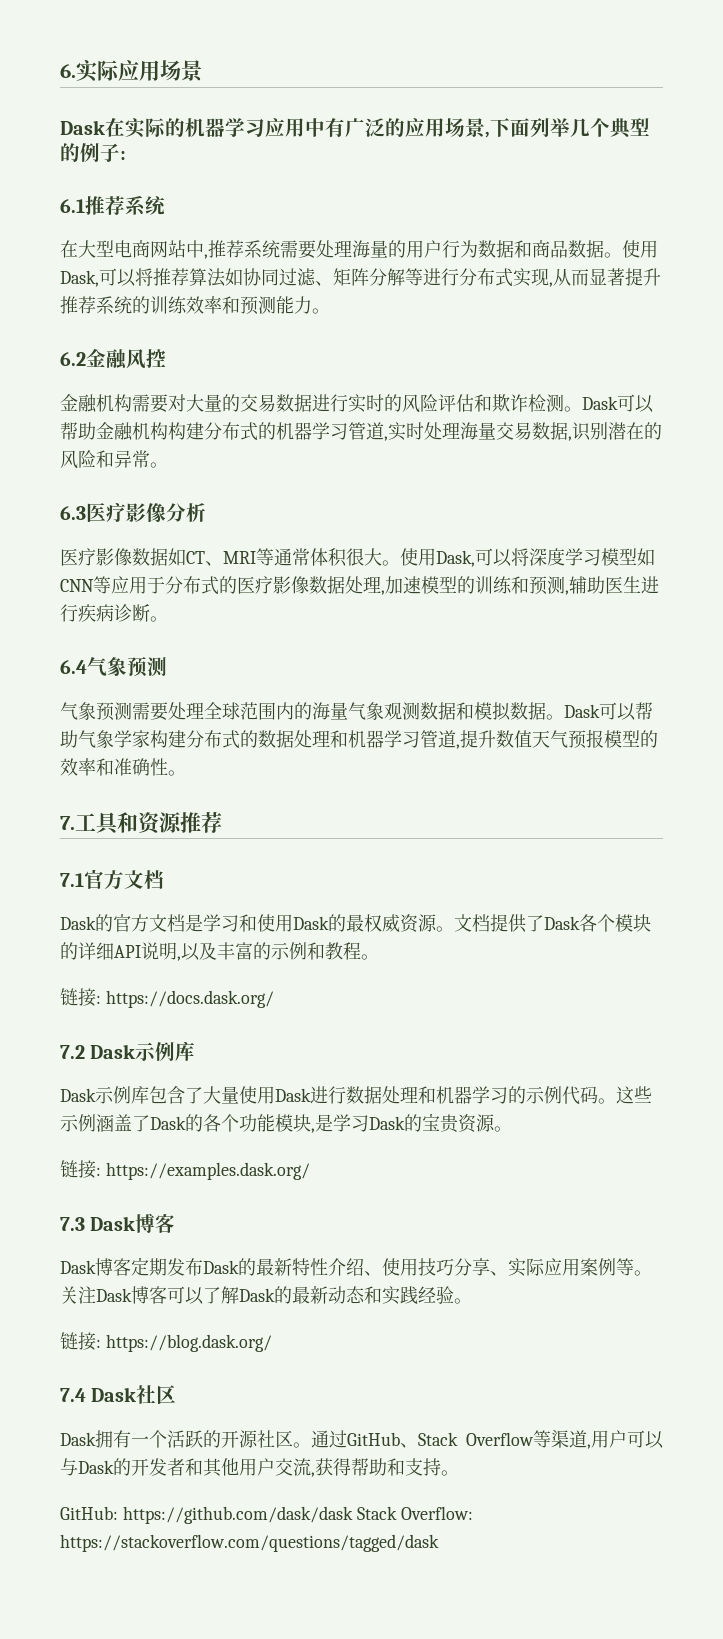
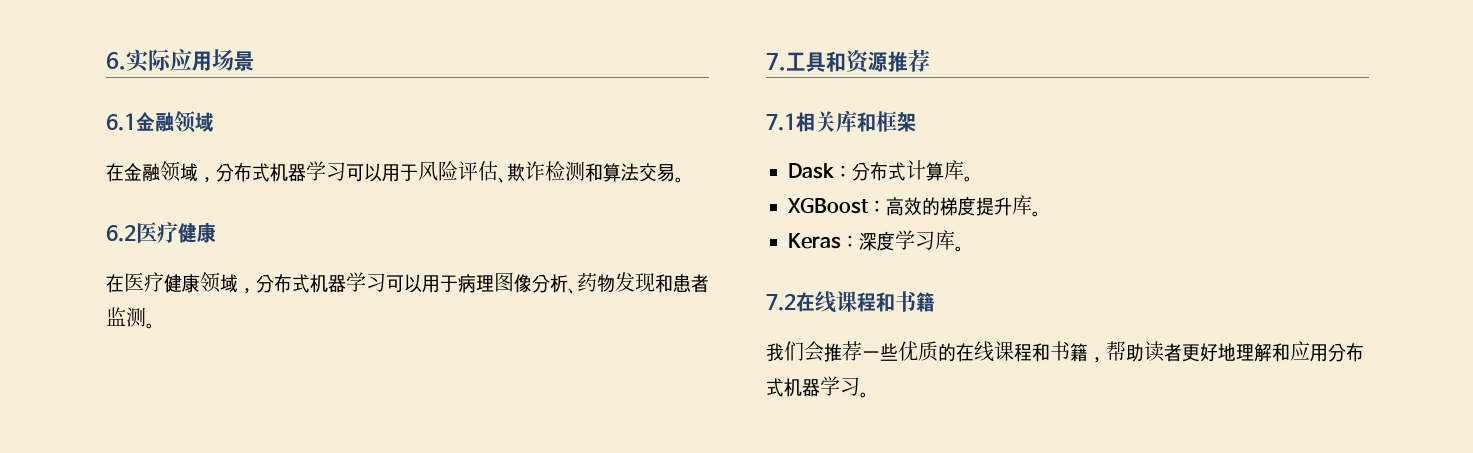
- Dask在实际的机器学习应用中有广泛的应用场景,下面列举几个典型的例子:
- 6.1推荐系统
- 在大型电商网站中,推荐系统需要处理海量的用户行为数据和商品数据。使用Dask,可以将推荐算法如协同过滤、矩阵分解等进行分布式实现,从而显著提升推荐系统的训练效率和预测能力。
- 6.2金融风控
- 金融机构需要对大量的交易数据进行实时的风险评估和欺诈检测。Dask可以帮助金融机构构建分布式的机器学习管道,实时处理海量交易数据,识别潜在的风险和异常。
- 6.3医疗影像分析
- 医疗影像数据如CT、MRI等通常体积很大。使用Dask,可以将深度学习模型如CNN等应用于分布式的医疗影像数据处理,加速模型的训练和预测,辅助医生进行疾病诊断。
- 6.4气象预测
- 气象预测需要处理全球范围内的海量气象观测数据和模拟数据。Dask可以帮助气象学家构建分布式的数据处理和机器学习管道,提升数值天气预报模型的效率和准确性。
+ 6.1金融领域
+ 在金融领域，分布式机器学习可以用于风险评估、欺诈检测和算法交易。
+ 6.2医疗健康
+ 在医疗健康领域，分布式机器学习可以用于病理图像分析、药物发现和患者监测。
- 7.1官方文档
- Dask的官方文档是学习和使用Dask的最权威资源。文档提供了Dask各个模块的详细API说明,以及丰富的示例和教程。
- 链接: https://docs.dask.org/
- 7.2 Dask示例库
- Dask示例库包含了大量使用Dask进行数据处理和机器学习的示例代码。这些示例涵盖了Dask的各个功能模块,是学习Dask的宝贵资源。
- 链接: https://examples.dask.org/
- 7.3 Dask博客
- Dask博客定期发布Dask的最新特性介绍、使用技巧分享、实际应用案例等。关注Dask博客可以了解Dask的最新动态和实践经验。
- 链接: https://blog.dask.org/
- 7.4 Dask社区
- Dask拥有一个活跃的开源社区。通过GitHub、Stack Overflow等渠道,用户可以与Dask的开发者和其他用户交流,获得帮助和支持。
- GitHub: https://github.com/dask/dask Stack Overflow: https://stackoverflow.com/questions/tagged/dask
+ 7.1相关库和框架
+ Dask：分布式计算库。
+ XGBoost：高效的梯度提升库。
+ Keras：深度学习库。
+ 7.2在线课程和书籍
+ 我们会推荐一些优质的在线课程和书籍，帮助读者更好地理解和应用分布式机器学习。

